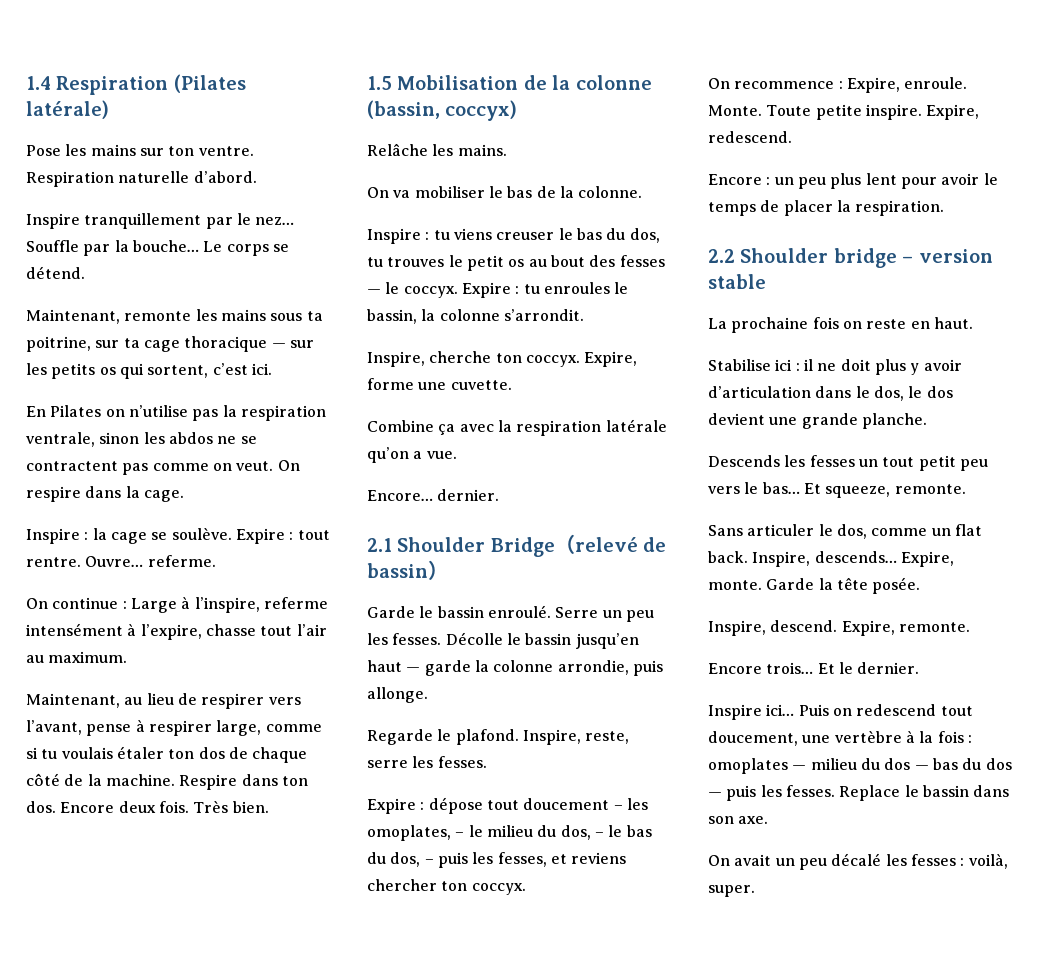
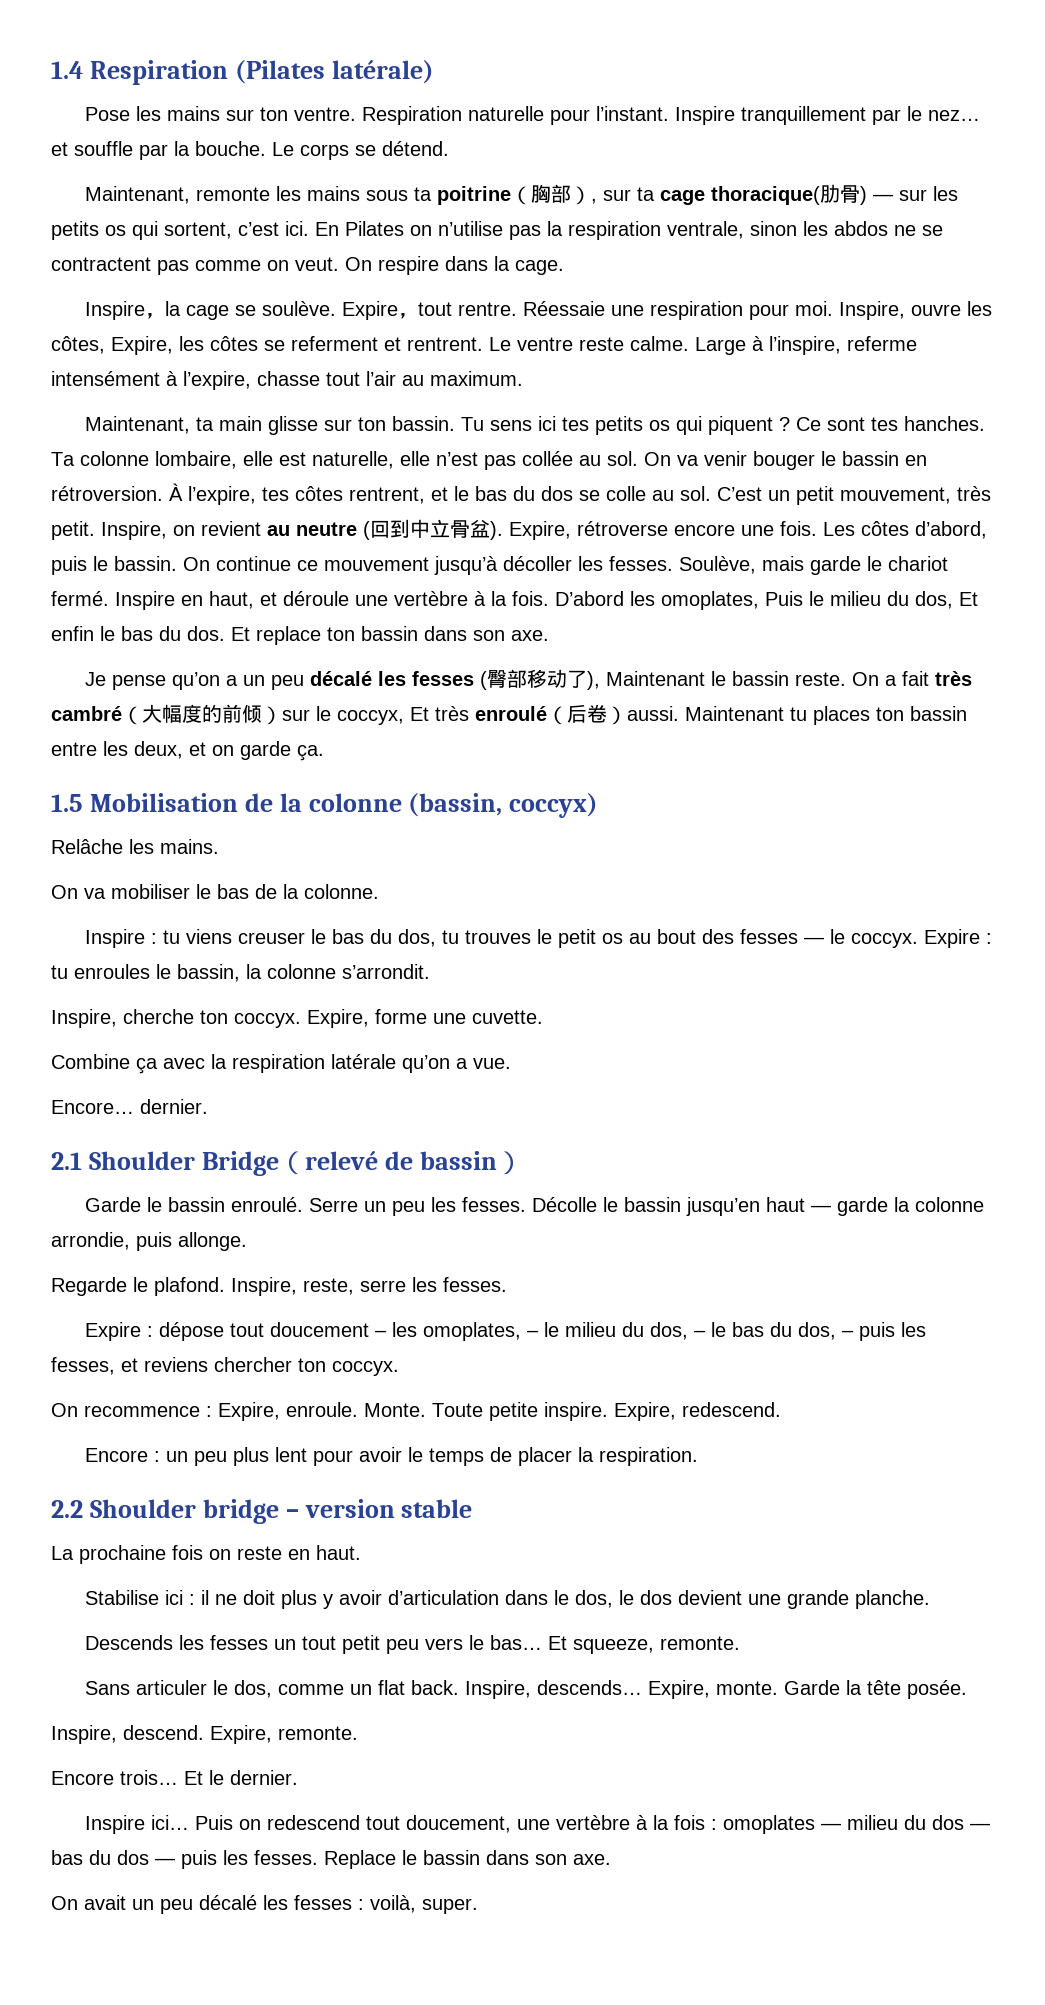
- Respiration naturelle d’abord.
- Inspire tranquillement par le nez… Souffle par la bouche…
+ Respiration naturelle pour l’instant. Inspire tranquillement par le nez… et souffle par la bouche.
- Maintenant, remonte les mains sous ta poitrine, sur ta cage thoracique — sur les petits os qui sortent, c’est ici.
- En Pilates on n’utilise pas la respiration ventrale, sinon les abdos ne se contractent pas comme on veut.
+ Maintenant, remonte les mains sous ta poitrine（胸部）, sur ta cage thoracique(肋骨) — sur les petits os qui sortent, c’est ici. En Pilates on n’utilise pas la respiration ventrale, sinon les abdos ne se contractent pas comme on veut.
- Inspire : la cage se soulève.
+ Inspire，la cage se soulève.
- Expire : tout rentre.
+ Expire，tout rentre.
- Ouvre… referme.
- On continue : Large à l’inspire, referme intensément à l’expire, chasse tout l’air au maximum.
+ Réessaie une respiration pour moi. Inspire, ouvre les côtes, Expire, les côtes se referment et rentrent. Le ventre reste calme. Large à l’inspire, referme intensément à l’expire, chasse tout l’air au maximum.
- Maintenant, au lieu de respirer vers l’avant, pense à respirer large, comme si tu voulais étaler ton dos de chaque côté de la machine. Respire dans ton dos. Encore deux fois. Très bien.
+ Maintenant, ta main glisse sur ton bassin. Tu sens ici tes petits os qui piquent ? Ce sont tes hanches. Ta colonne lombaire, elle est naturelle, elle n’est pas collée au sol. On va venir bouger le bassin en rétroversion. À l’expire, tes côtes rentrent, et le bas du dos se colle au sol. C’est un petit mouvement, très petit. Inspire, on revient au neutre (回到中立骨盆). Expire, rétroverse encore une fois. Les côtes d’abord, puis le bassin. On continue ce mouvement jusqu’à décoller les fesses. Soulève, mais garde le chariot fermé. Inspire en haut, et déroule une vertèbre à la fois. D’abord les omoplates, Puis le milieu du dos, Et enfin le bas du dos. Et replace ton bassin dans son axe.
+ Je pense qu’on a un peu décalé les fesses (臀部移动了), Maintenant le bassin reste. On a fait très cambré（大幅度的前倾）sur le coccyx, Et très enroulé（后卷）aussi. Maintenant tu places ton bassin entre les deux, et on garde ça.

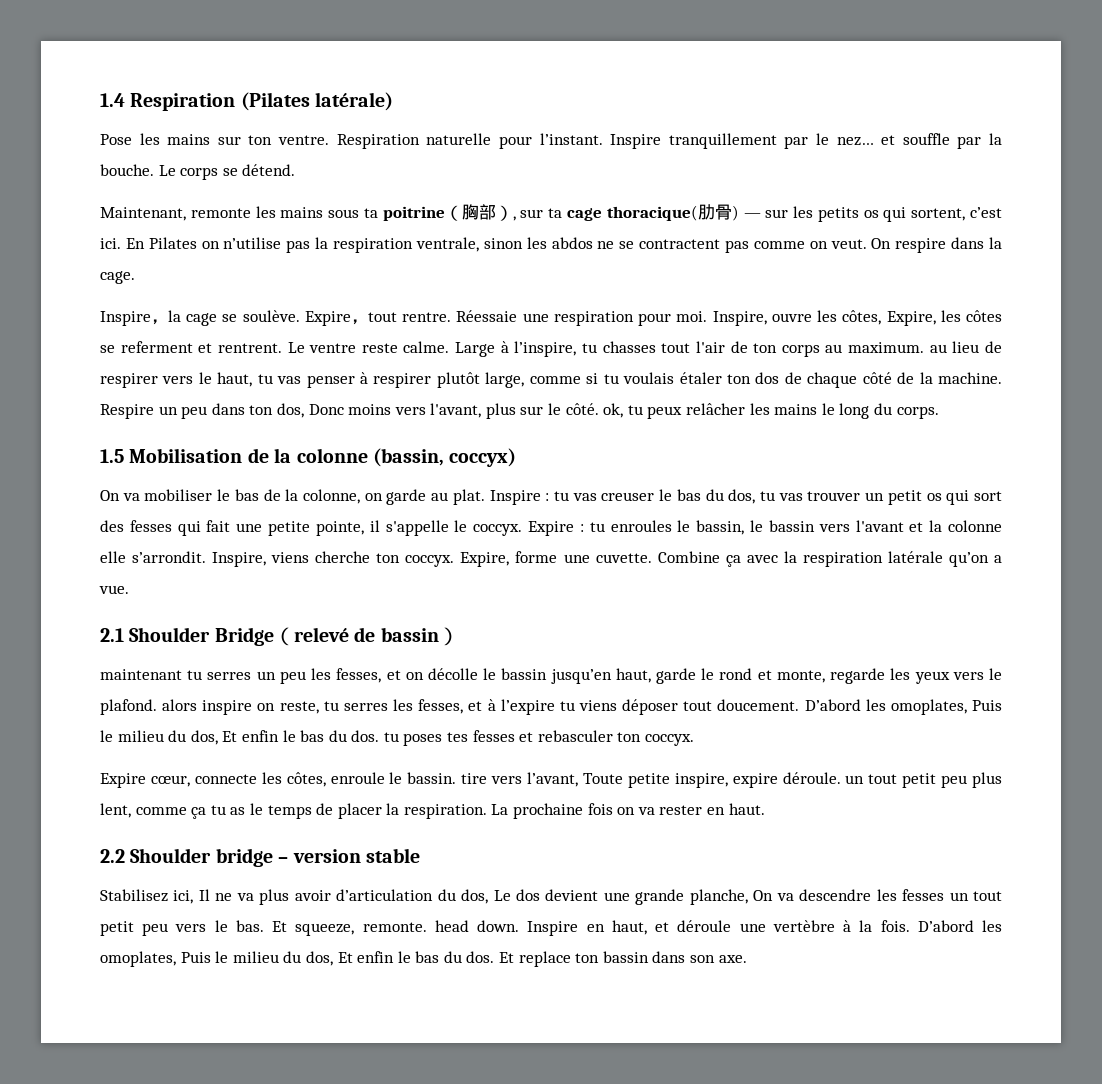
- Large à l’inspire, referme intensément à l’expire, chasse tout l’air au maximum.
- Maintenant, ta main glisse sur ton bassin. Tu sens ici tes petits os qui piquent ? Ce sont tes hanches. Ta colonne lombaire, elle est naturelle, elle n’est pas collée au sol. On va venir bouger le bassin en rétroversion. À l’expire, tes côtes rentrent, et le bas du dos se colle au sol. C’est un petit mouvement, très petit. Inspire, on revient au neutre (回到中立骨盆). Expire, rétroverse encore une fois. Les côtes d’abord, puis le bassin. On continue ce mouvement jusqu’à décoller les fesses. Soulève, mais garde le chariot fermé.
+ Large à l’inspire, tu chasses tout l'air de ton corps au maximum. au lieu de respirer vers le haut, tu vas penser à respirer plutôt large, comme si tu voulais étaler ton dos de chaque côté de la machine. Respire un peu dans ton dos, Donc moins vers l'avant, plus sur le côté. ok, tu peux relâcher les mains le long du corps.
+ 1.5 Mobilisation de la colonne (bassin, coccyx)
+ On va mobiliser le bas de la colonne, on garde au plat. Inspire : tu vas creuser le bas du dos, tu vas trouver un petit os qui sort des fesses qui fait une petite pointe, il s'appelle le coccyx. Expire : tu enroules le bassin, le bassin vers l'avant et la colonne elle s’arrondit. Inspire, viens cherche ton coccyx. Expire, forme une cuvette. Combine ça avec la respiration latérale qu’on a vue.
+ 2.1 Shoulder Bridge（relevé de bassin）
+ maintenant tu serres un peu les fesses, et on décolle le bassin jusqu’en haut, garde le rond et monte, regarde les yeux vers le plafond. alors inspire on reste, tu serres les fesses, et à l’expire tu viens déposer tout doucement. D’abord les omoplates, Puis le milieu du dos, Et enfin le bas du dos. tu poses tes fesses et rebasculer ton coccyx.
+ Expire cœur, connecte les côtes, enroule le bassin. tire vers l’avant, Toute petite inspire, expire déroule. un tout petit peu plus lent, comme ça tu as le temps de placer la respiration. La prochaine fois on va rester en haut.
+ 2.2 Shoulder bridge – version stable
+ Stabilisez ici, Il ne va plus avoir d’articulation du dos, Le dos devient une grande planche, On va descendre les fesses un tout petit peu vers le bas. Et squeeze, remonte. head down.
- Je pense qu’on a un peu décalé les fesses (臀部移动了), Maintenant le bassin reste. On a fait très cambré（大幅度的前倾）sur le coccyx, Et très enroulé（后卷）aussi. Maintenant tu places ton bassin entre les deux, et on garde ça.
- 1.5 Mobilisation de la colonne (bassin, coccyx)
- Relâche les mains.
- On va mobiliser le bas de la colonne.
- Inspire : tu viens creuser le bas du dos, tu trouves le petit os au bout des fesses — le coccyx. Expire : tu enroules le bassin, la colonne s’arrondit.
- Inspire, cherche ton coccyx. Expire, forme une cuvette.
- Combine ça avec la respiration latérale qu’on a vue.
- Encore… dernier.
- 2.1 Shoulder Bridge（relevé de bassin）
- Garde le bassin enroulé. Serre un peu les fesses. Décolle le bassin jusqu’en haut — garde la colonne arrondie, puis allonge.
- Regarde le plafond. Inspire, reste, serre les fesses.
- Expire : dépose tout doucement – les omoplates, – le milieu du dos, – le bas du dos, – puis les fesses, et reviens chercher ton coccyx.
- On recommence : Expire, enroule. Monte. Toute petite inspire. Expire, redescend.
- Encore : un peu plus lent pour avoir le temps de placer la respiration.
- 2.2 Shoulder bridge – version stable
- La prochaine fois on reste en haut.
- Stabilise ici : il ne doit plus y avoir d’articulation dans le dos, le dos devient une grande planche.
- Descends les fesses un tout petit peu vers le bas… Et squeeze, remonte.
- Sans articuler le dos, comme un flat back. Inspire, descends… Expire, monte. Garde la tête posée.
- Inspire, descend. Expire, remonte.
- Encore trois… Et le dernier.
- Inspire ici… Puis on redescend tout doucement, une vertèbre à la fois : omoplates — milieu du dos — bas du dos — puis les fesses. Replace le bassin dans son axe.
- On avait un peu décalé les fesses : voilà, super.

